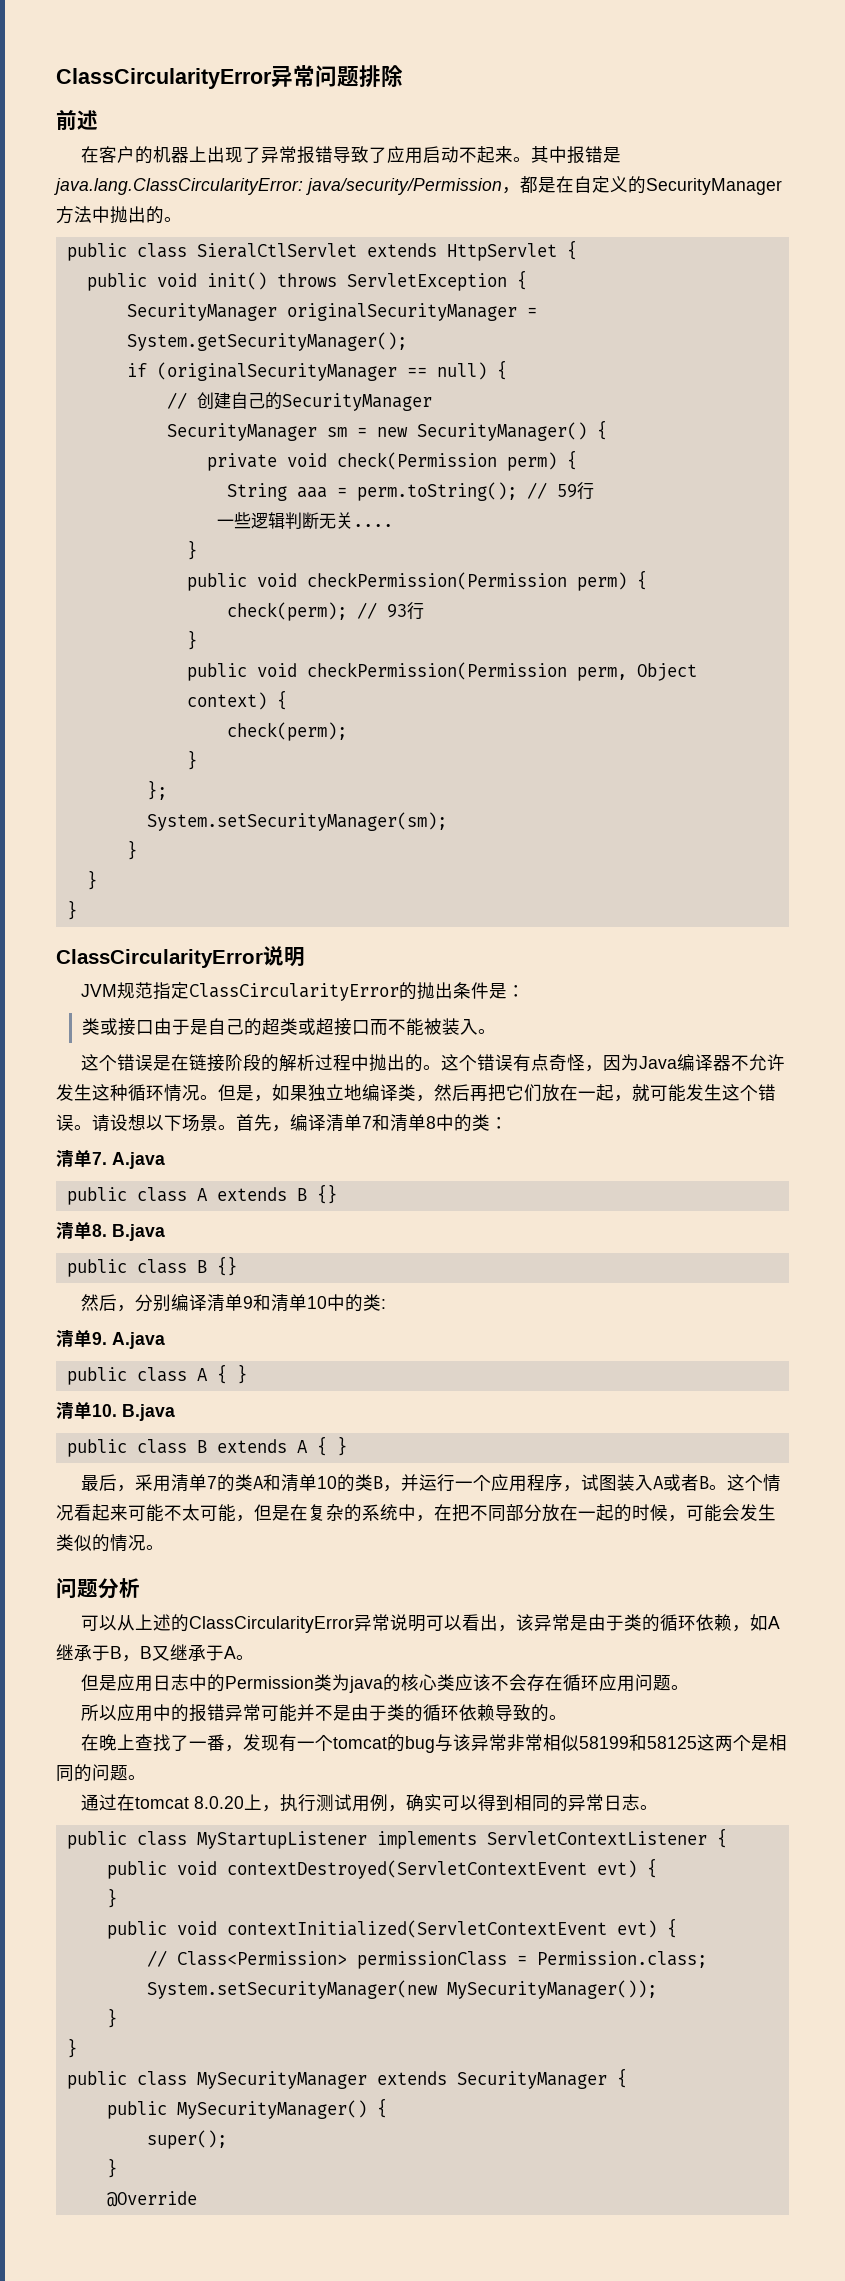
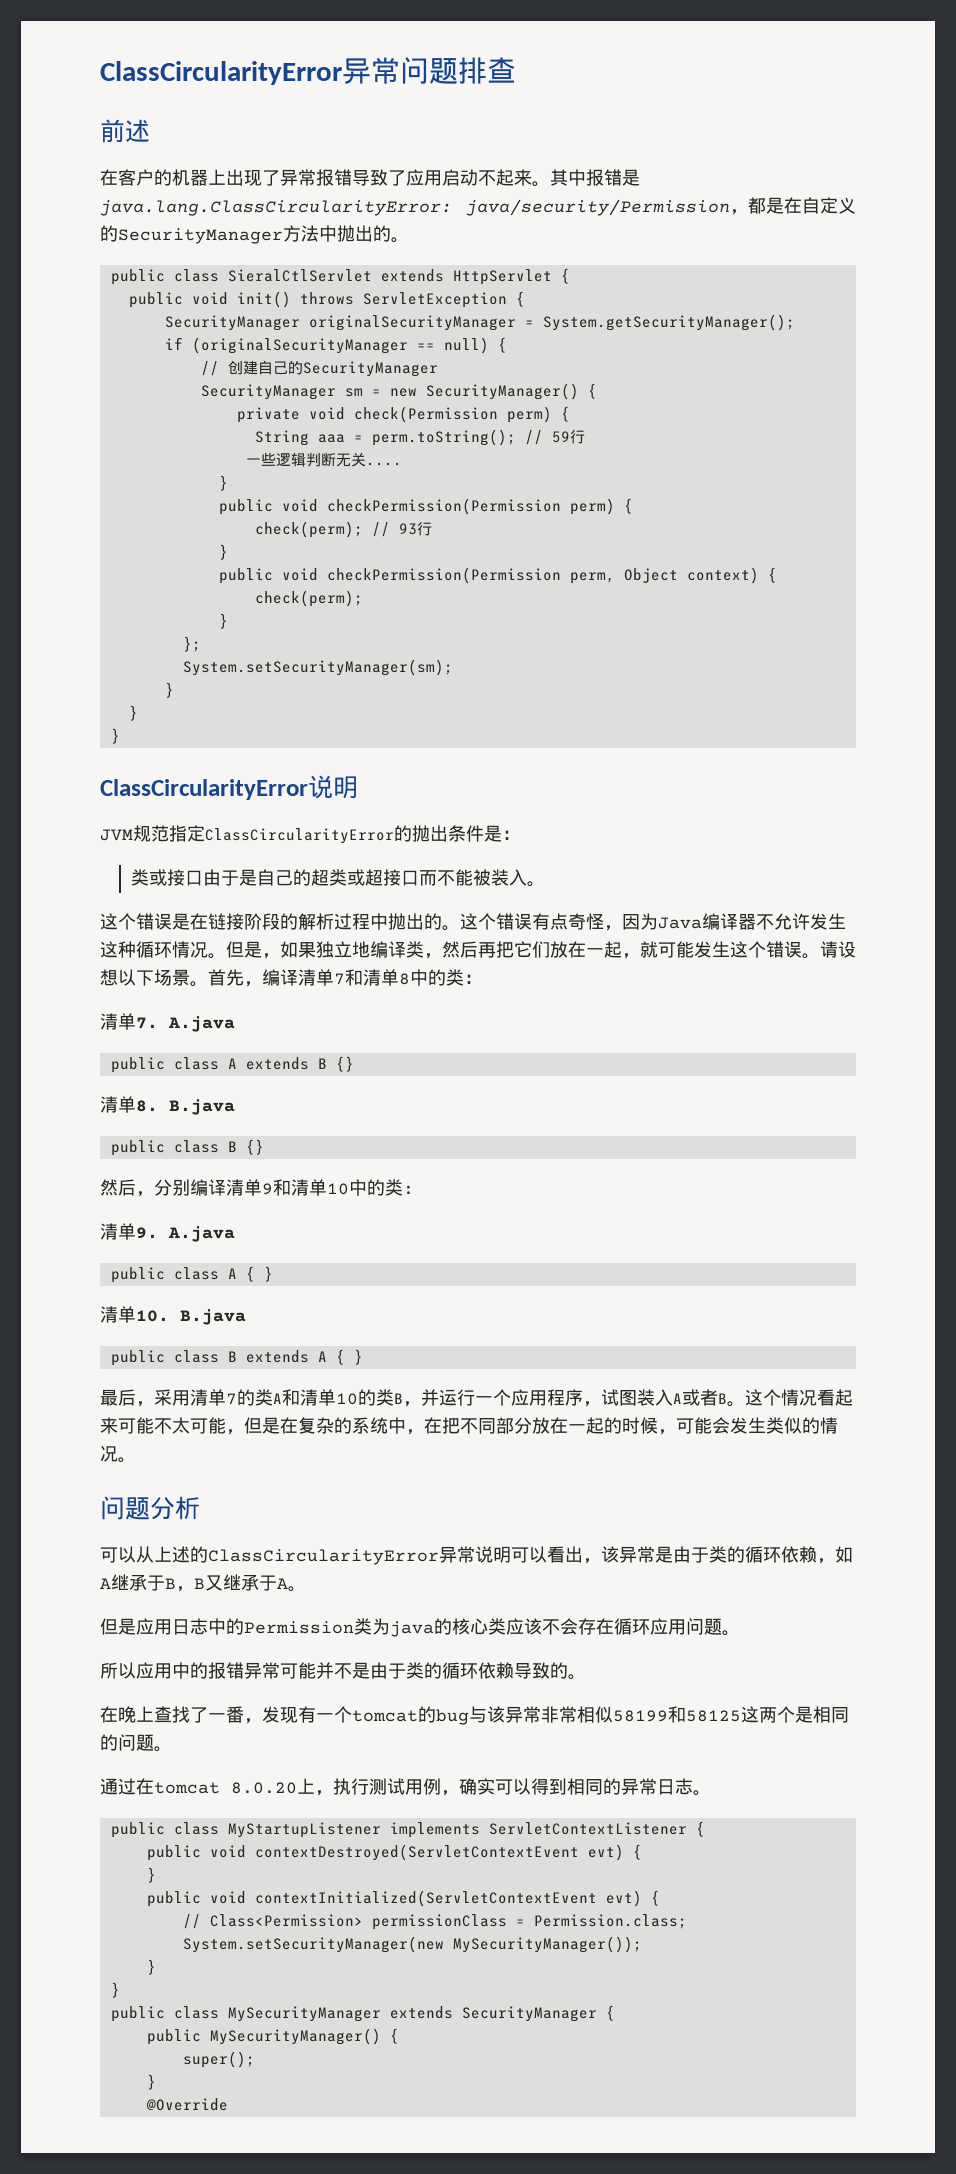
- ClassCircularityError异常问题排除
+ ClassCircularityError异常问题排查

